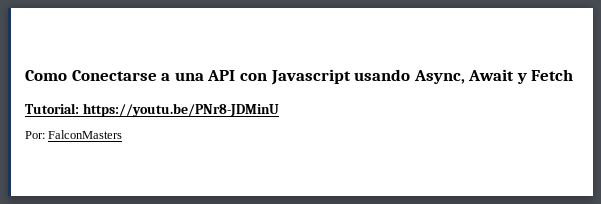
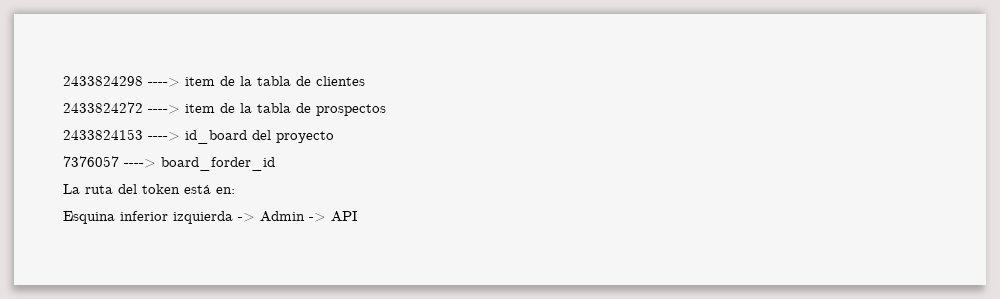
- Como Conectarse a una API con Javascript usando Async, Await y Fetch
- Tutorial: https://youtu.be/PNr8-JDMinU
- Por: FalconMasters
+ 2433824298 ----> item de la tabla de clientes
+ 2433824272 ----> item de la tabla de prospectos
+ 2433824153 ----> id_board del proyecto
+ 7376057 ----> board_forder_id
+ La ruta del token está en:
+ Esquina inferior izquierda -> Admin -> API

